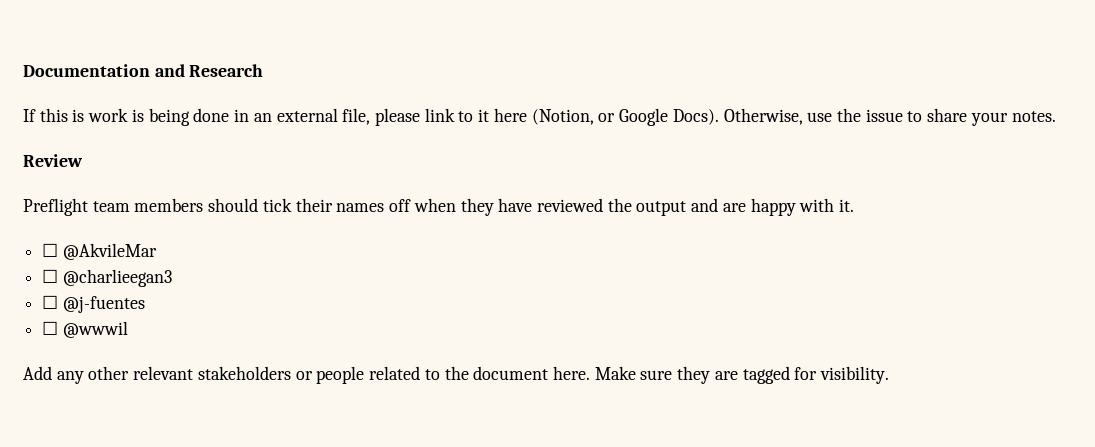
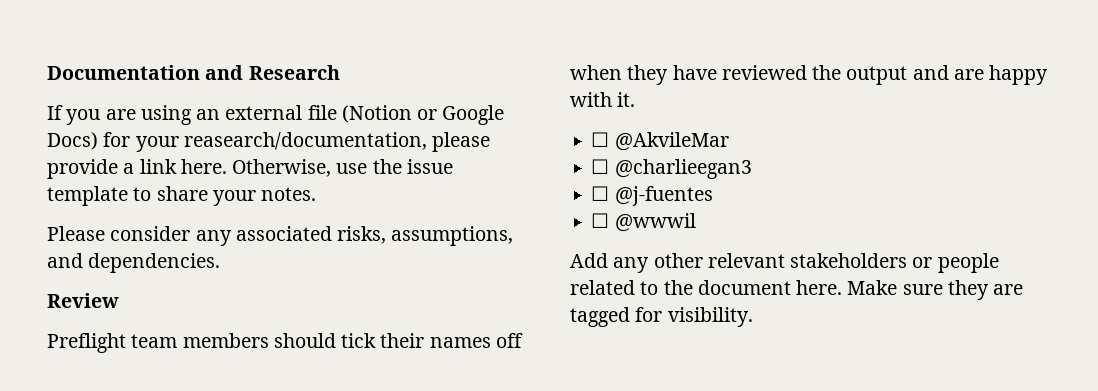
- If this is work is being done in an external file, please link to it here (Notion, or Google Docs).
+ If you are using an external file (Notion or Google Docs) for your reasearch/documentation, please provide a link here.
- Otherwise, use the issue to share your notes.
+ Otherwise, use the issue template to share your notes.
+ Please consider any associated risks, assumptions, and dependencies.

